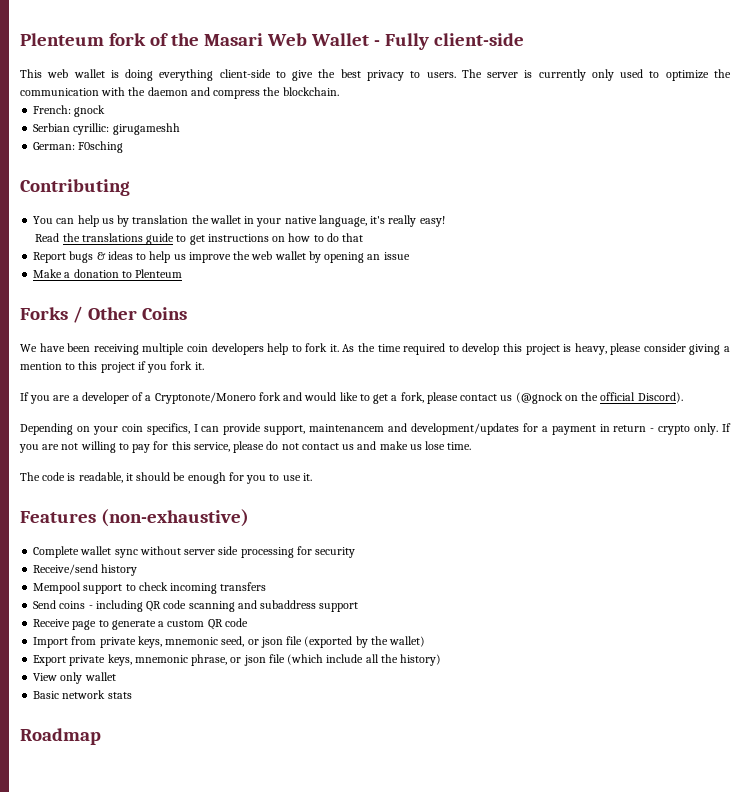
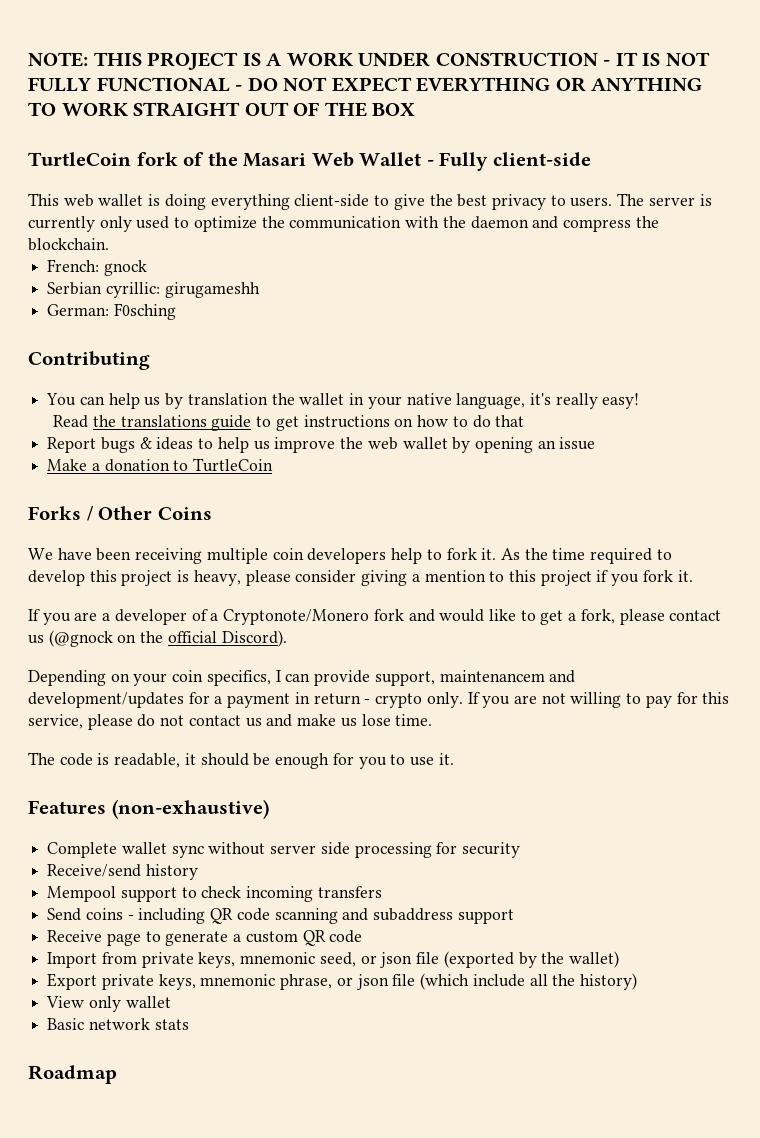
- Plenteum fork of the Masari Web Wallet - Fully client-side
+ NOTE: THIS PROJECT IS A WORK UNDER CONSTRUCTION - IT IS NOT FULLY FUNCTIONAL - DO NOT EXPECT EVERYTHING OR ANYTHING TO WORK STRAIGHT OUT OF THE BOX
+ TurtleCoin fork of the Masari Web Wallet - Fully client-side
- Make a donation to Plenteum
+ Make a donation to TurtleCoin

